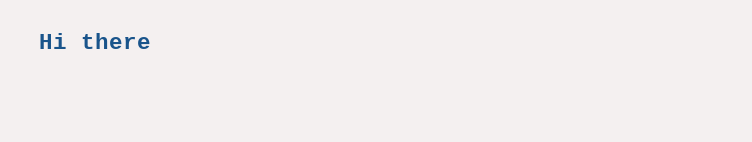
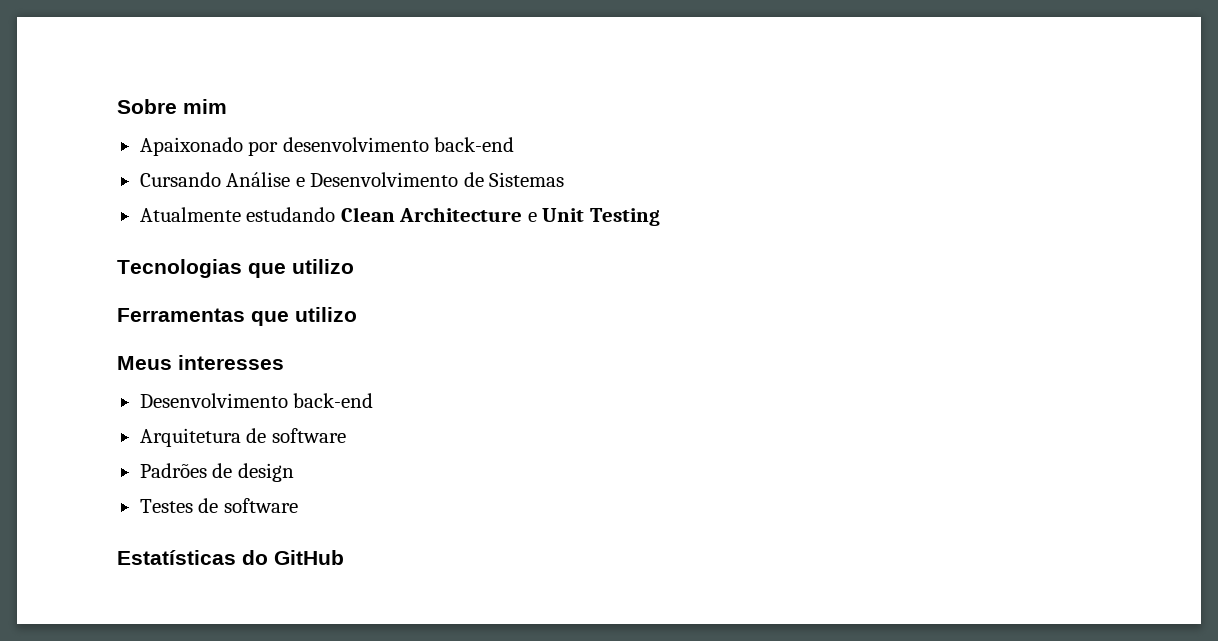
- Hi there
+ Sobre mim
+ Apaixonado por desenvolvimento back-end
+ Cursando Análise e Desenvolvimento de Sistemas
+ Atualmente estudando Clean Architecture e Unit Testing
+ Tecnologias que utilizo
+ Ferramentas que utilizo
+ Meus interesses
+ Desenvolvimento back-end
+ Arquitetura de software
+ Padrões de design
+ Testes de software
+ Estatísticas do GitHub

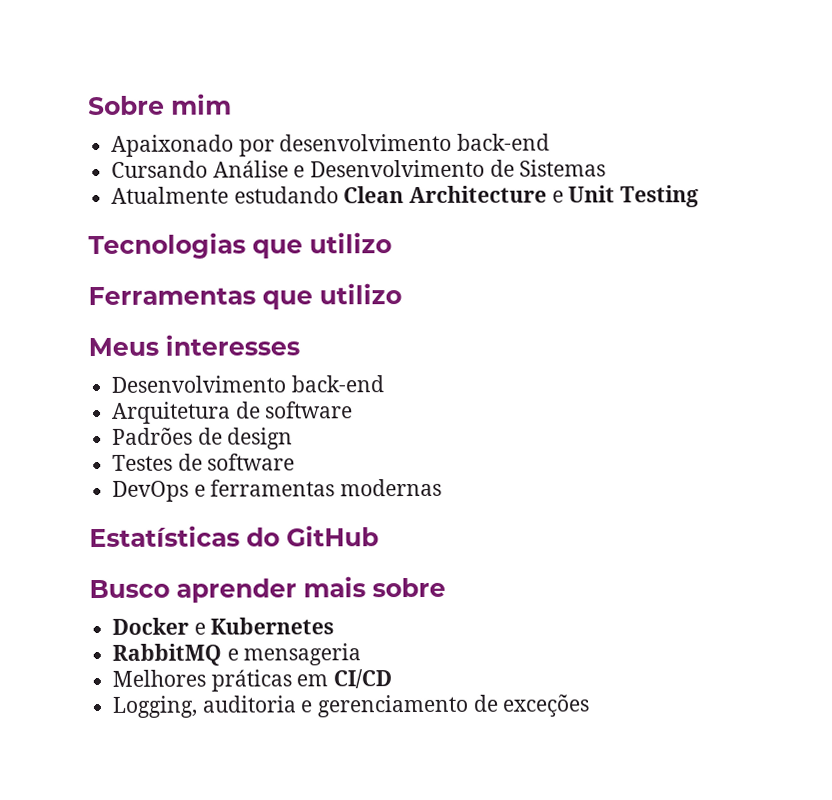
+ DevOps e ferramentas modernas
+ Busco aprender mais sobre
+ Docker e Kubernetes
+ RabbitMQ e mensageria
+ Melhores práticas em CI/CD
+ Logging, auditoria e gerenciamento de exceções

